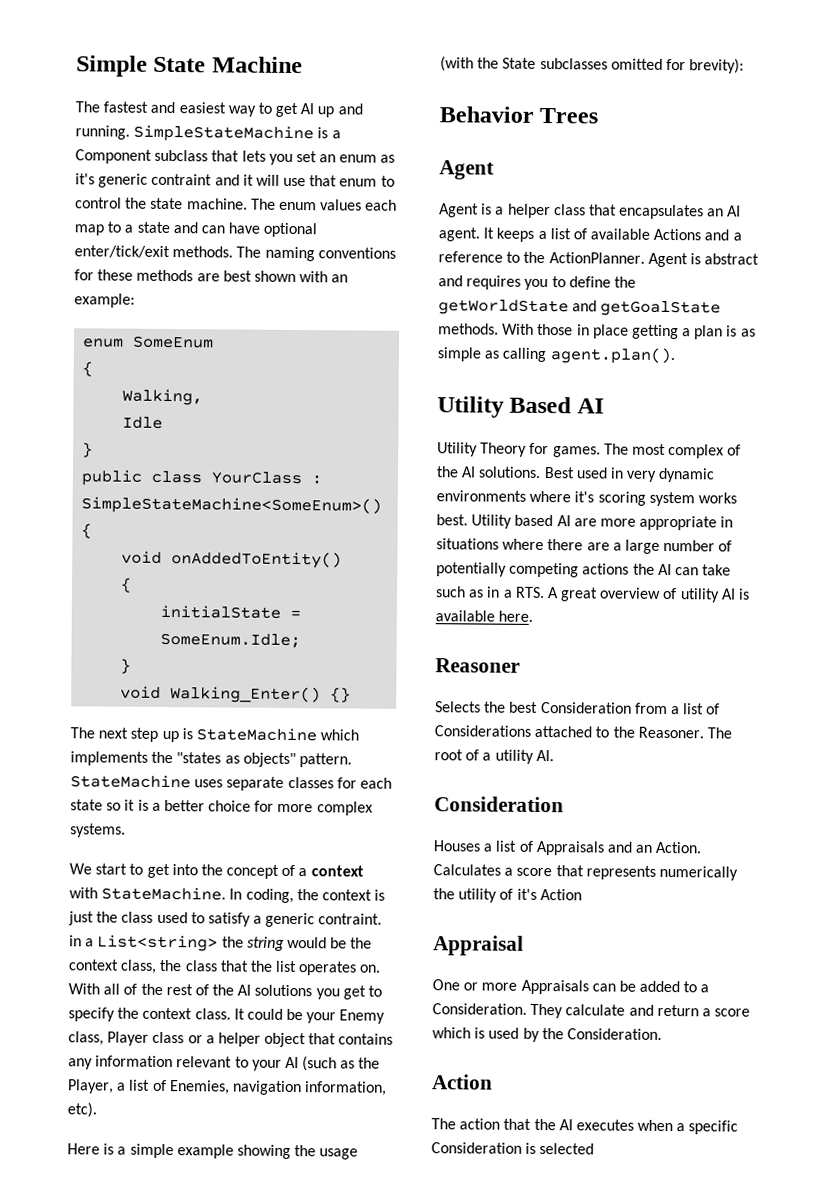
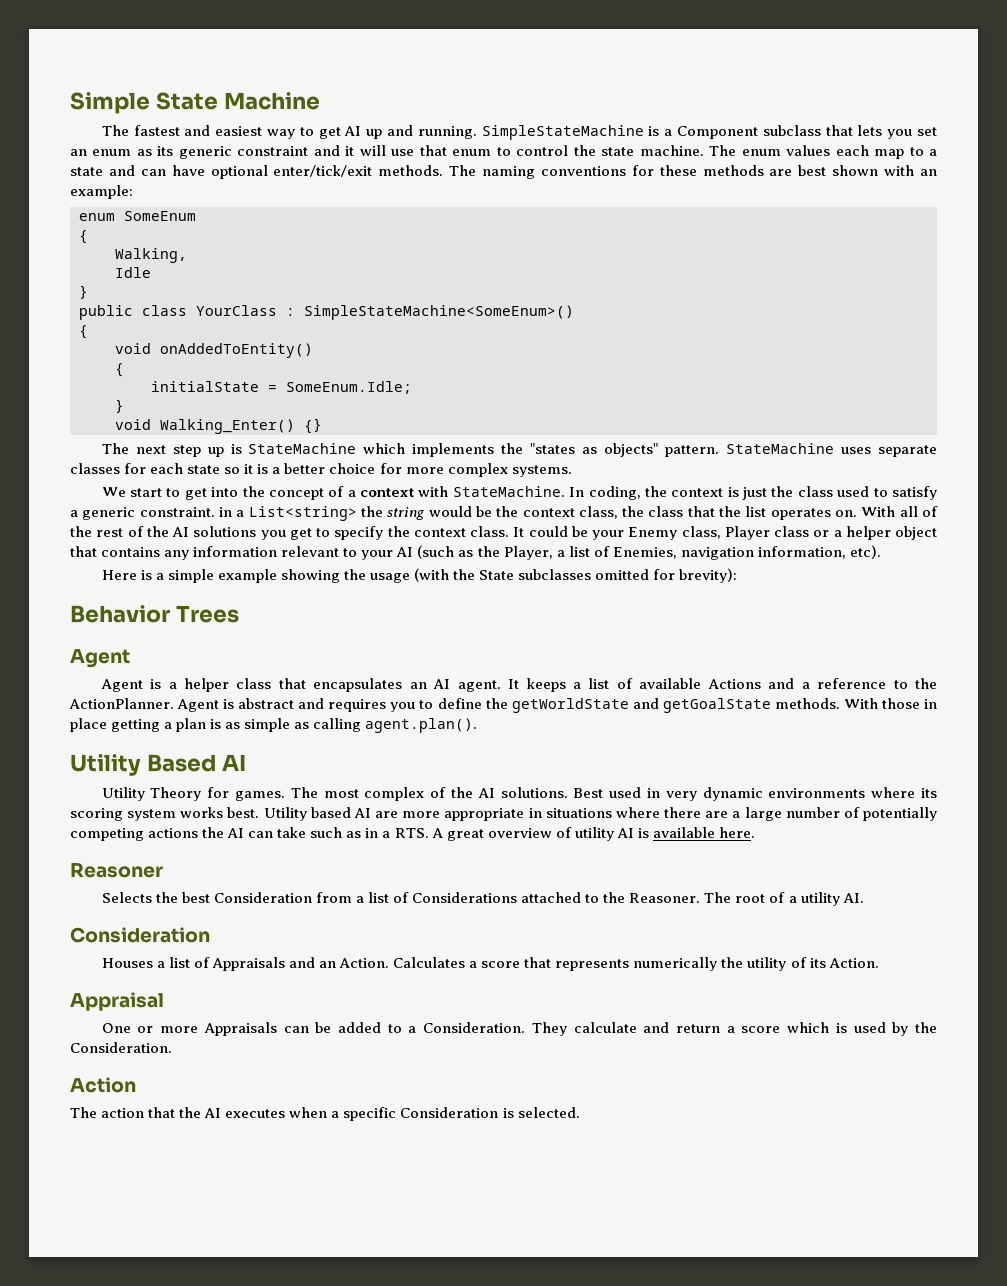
- SimpleStateMachine is a Component subclass that lets you set an enum as it's generic contraint and it will use that enum to control the state machine.
+ SimpleStateMachine is a Component subclass that lets you set an enum as its generic constraint and it will use that enum to control the state machine.
- In coding, the context is just the class used to satisfy a generic contraint. in a List<string> the string would be the context class, the class that the list operates on.
+ In coding, the context is just the class used to satisfy a generic constraint. in a List<string> the string would be the context class, the class that the list operates on.
- Best used in very dynamic environments where it's scoring system works best.
+ Best used in very dynamic environments where its scoring system works best.
- Calculates a score that represents numerically the utility of it's Action
+ Calculates a score that represents numerically the utility of its Action.
- The action that the AI executes when a specific Consideration is selected
+ The action that the AI executes when a specific Consideration is selected.

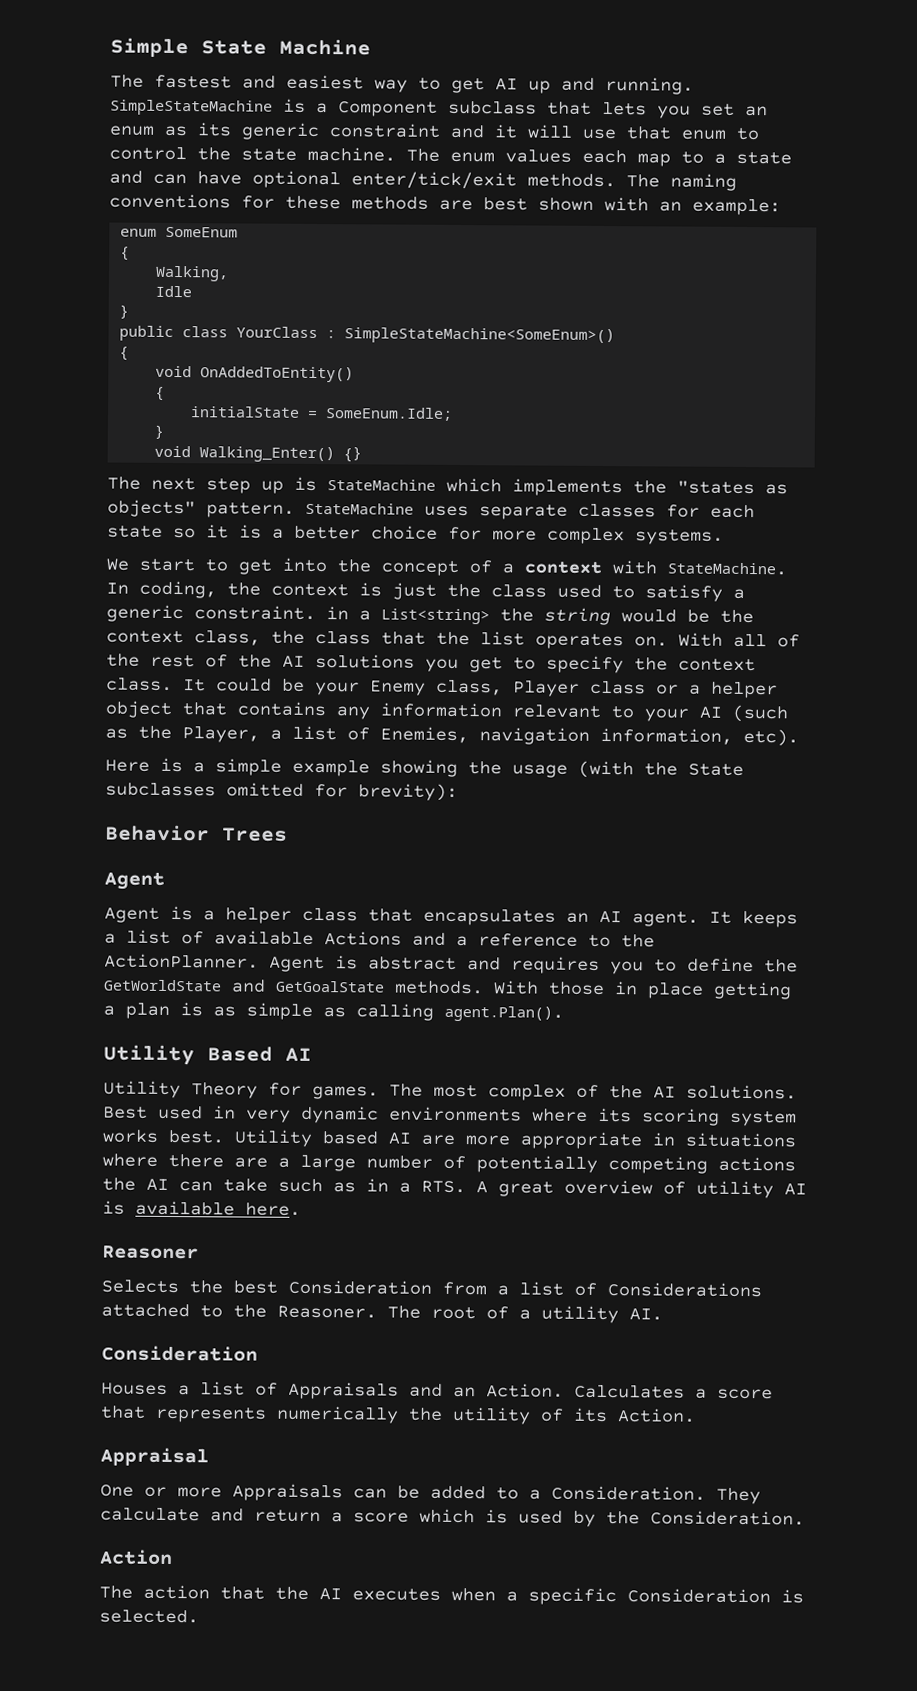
- void onAddedToEntity()
+ void OnAddedToEntity()
- Agent is abstract and requires you to define the getWorldState and getGoalState methods.
+ Agent is abstract and requires you to define the GetWorldState and GetGoalState methods.
- With those in place getting a plan is as simple as calling agent.plan().
+ With those in place getting a plan is as simple as calling agent.Plan().

